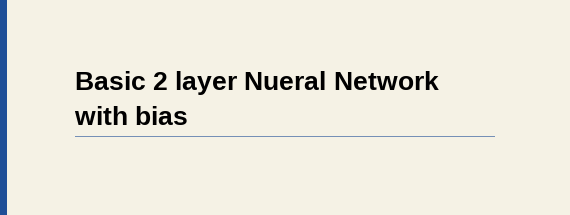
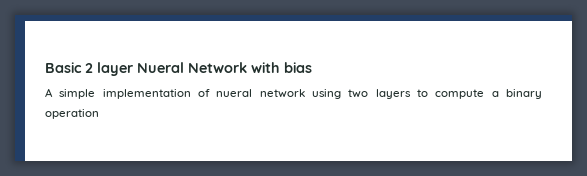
+ A simple implementation of nueral network using two layers to compute a binary operation

